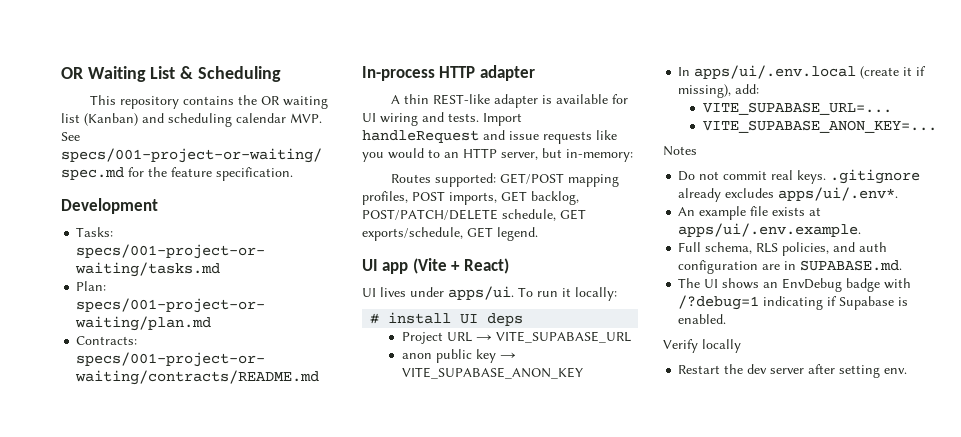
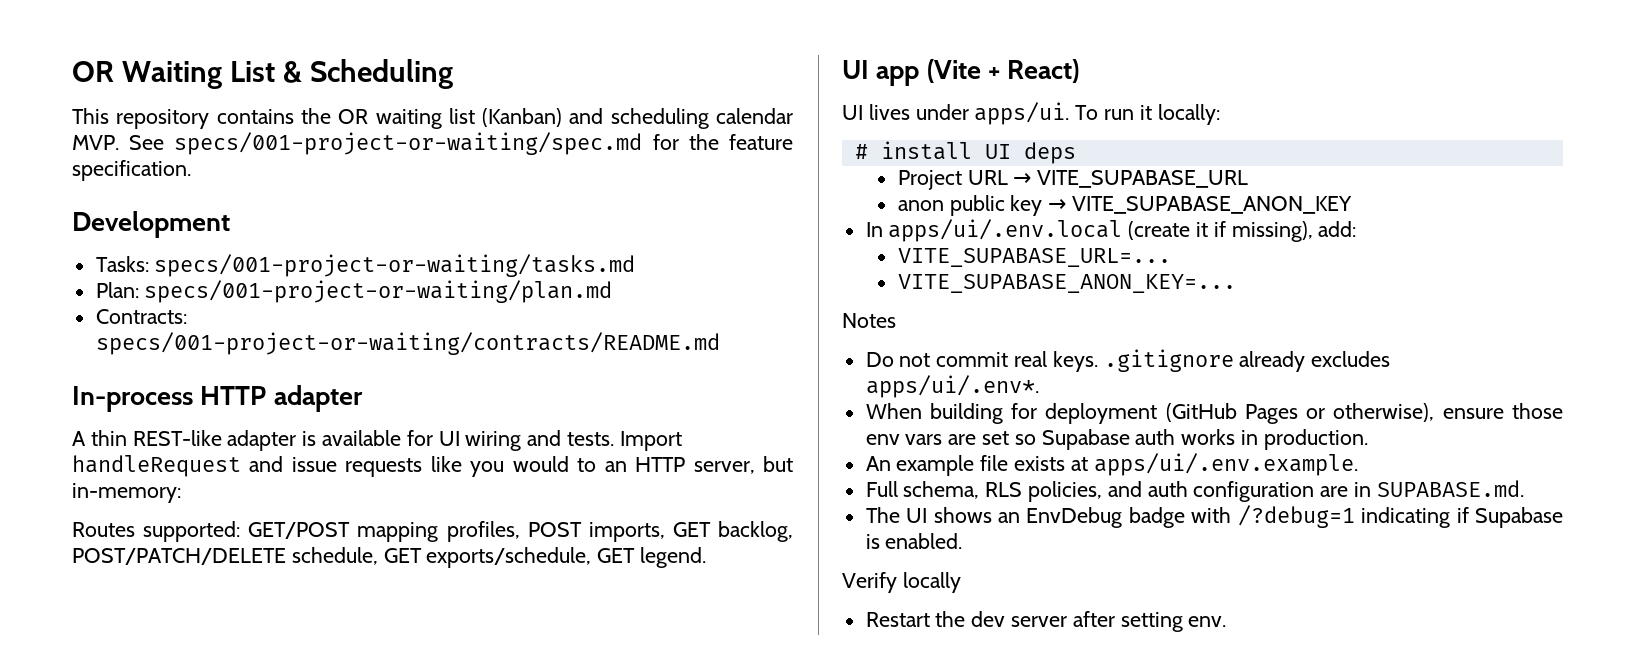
+ When building for deployment (GitHub Pages or otherwise), ensure those env vars are set so Supabase auth works in production.

